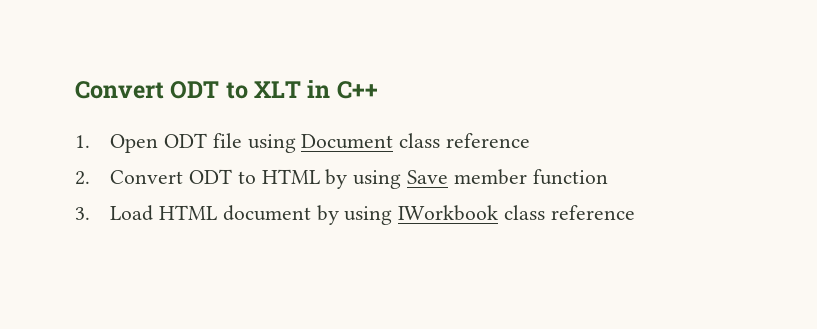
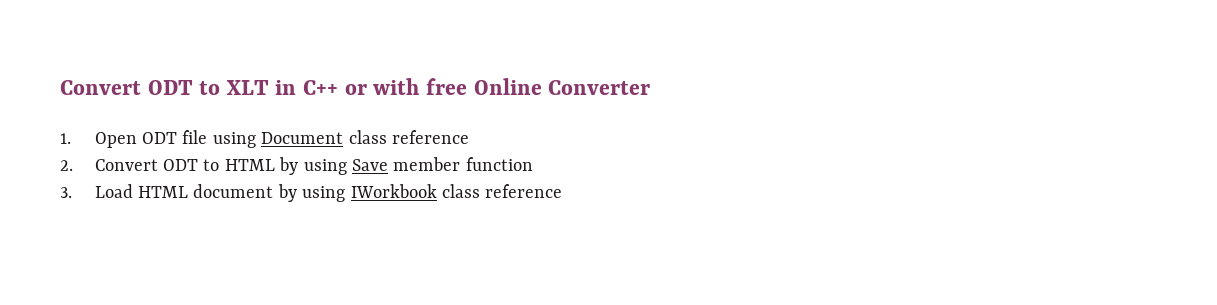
- Convert ODT to XLT in C++
+ Convert ODT to XLT in C++ or with free Online Converter

